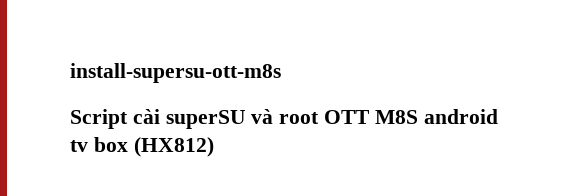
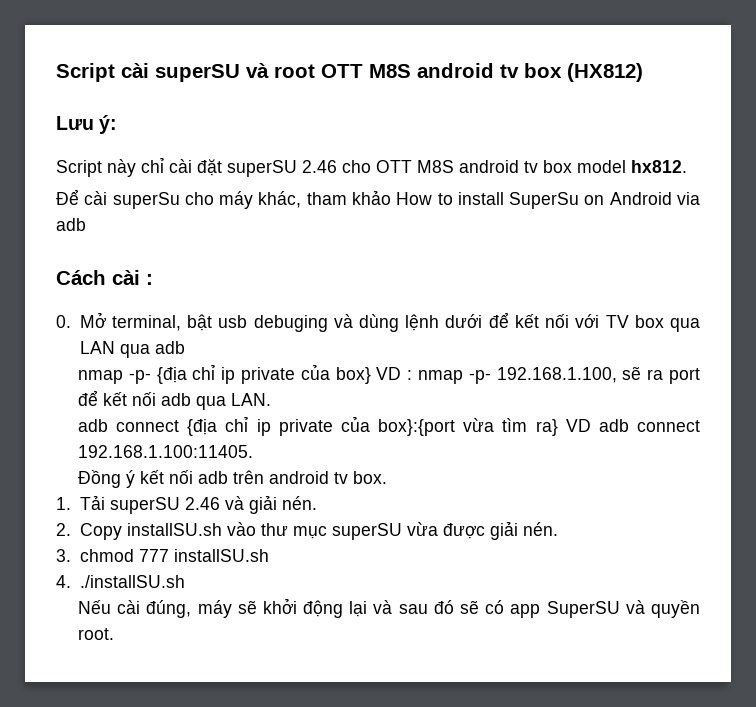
- install-supersu-ott-m8s
+ Lưu ý:
+ Script này chỉ cài đặt superSU 2.46 cho OTT M8S android tv box model hx812.
+ Để cài superSu cho máy khác, tham khảo How to install SuperSu on Android via adb
+ Cách cài :
+ 0. Mở terminal, bật usb debuging và dùng lệnh dưới để kết nối với TV box qua LAN qua adb
+ nmap -p- {địa chỉ ip private của box} VD : nmap -p- 192.168.1.100, sẽ ra port để kết nối adb qua LAN.
+ adb connect {địa chỉ ip private của box}:{port vừa tìm ra} VD adb connect 192.168.1.100:11405.
+ Đồng ý kết nối adb trên android tv box.
+ 1. Tải superSU 2.46 và giải nén.
+ 2. Copy installSU.sh vào thư mục superSU vừa được giải nén.
+ 3. chmod 777 installSU.sh
+ 4. ./installSU.sh
+ Nếu cài đúng, máy sẽ khởi động lại và sau đó sẽ có app SuperSU và quyền root.

